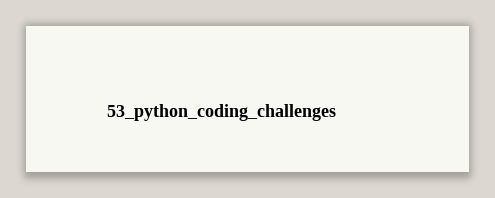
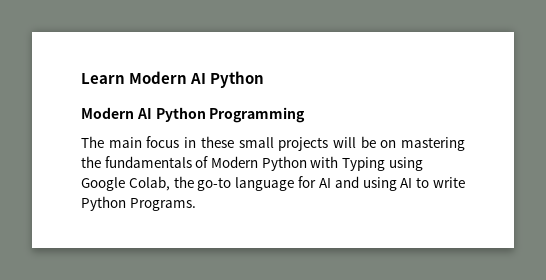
- 53_python_coding_challenges
+ Learn Modern AI Python
+ Modern AI Python Programming
+ The main focus in these small projects will be on mastering the fundamentals of Modern Python with Typing using Google Colab, the go-to language for AI and using AI to write Python Programs.

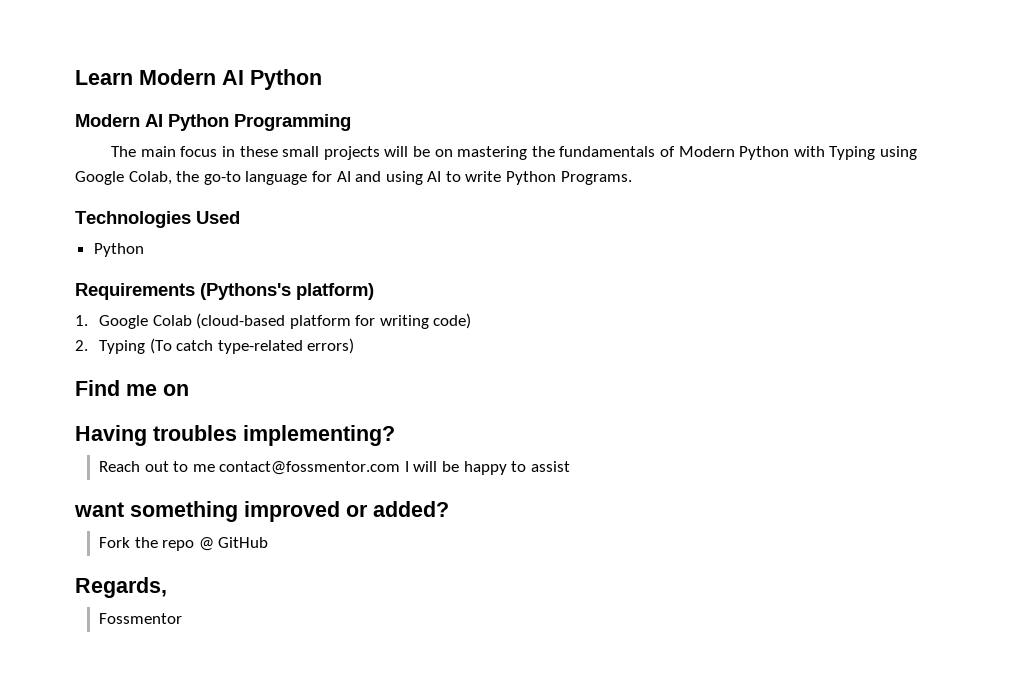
+ Technologies Used
+ Python
+ Requirements (Pythons's platform)
+ 1. Google Colab (cloud-based platform for writing code)
+ 2. Typing (To catch type-related errors)
+ Find me on
+ Having troubles implementing?
+ Reach out to me contact@fossmentor.com I will be happy to assist
+ want something improved or added?
+ Fork the repo @ GitHub
+ Regards,
+ Fossmentor

